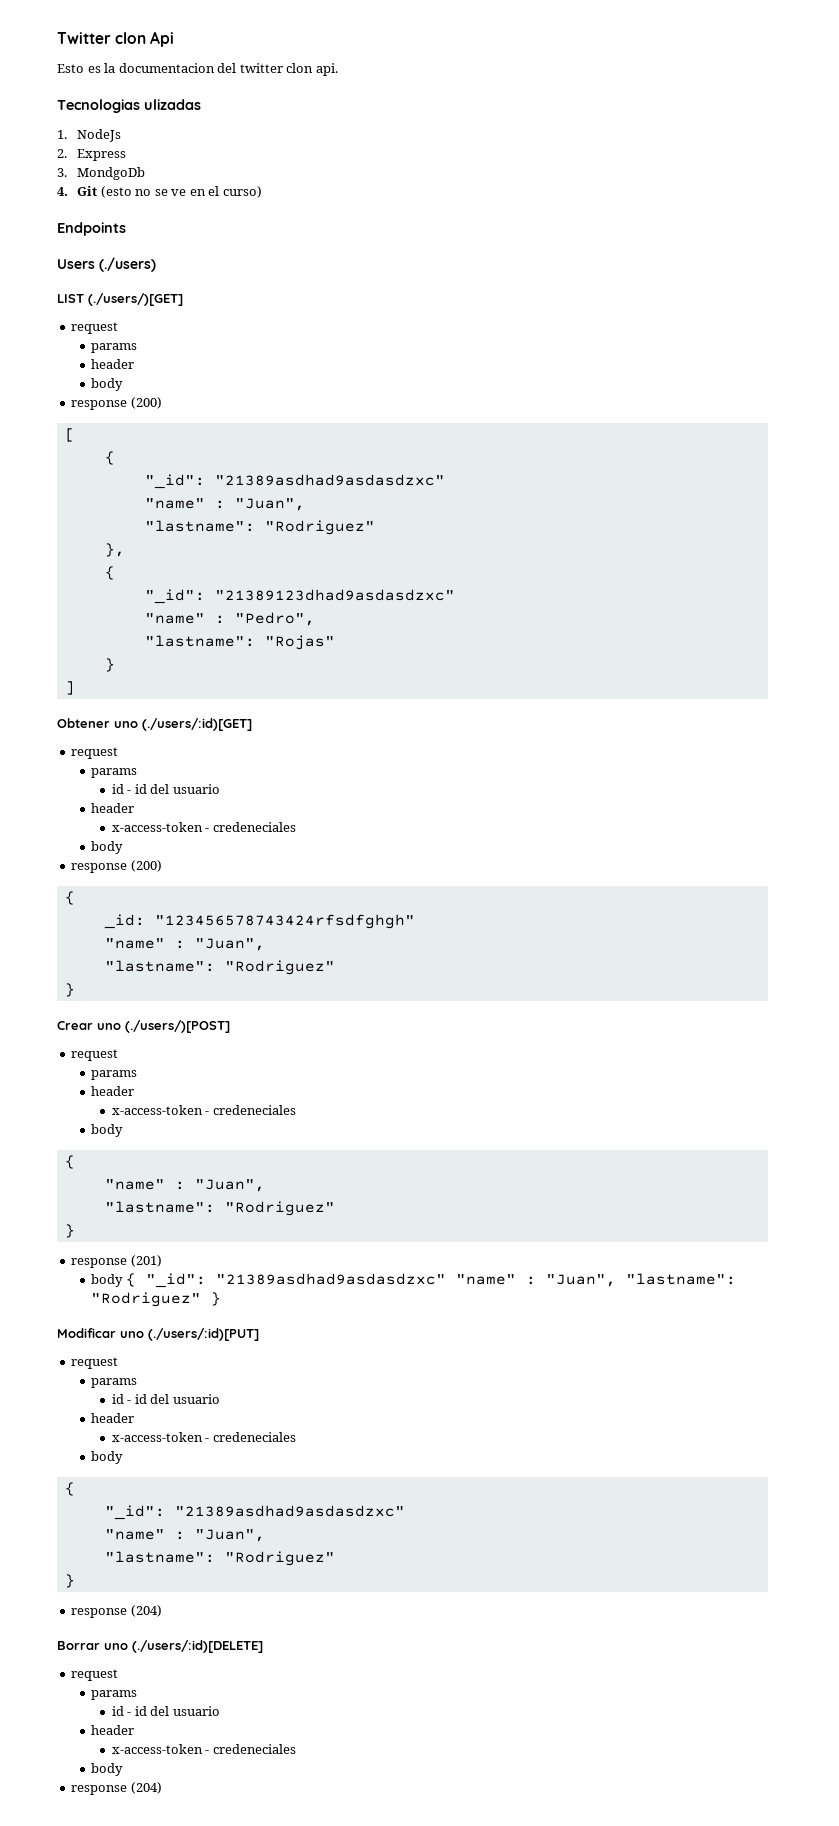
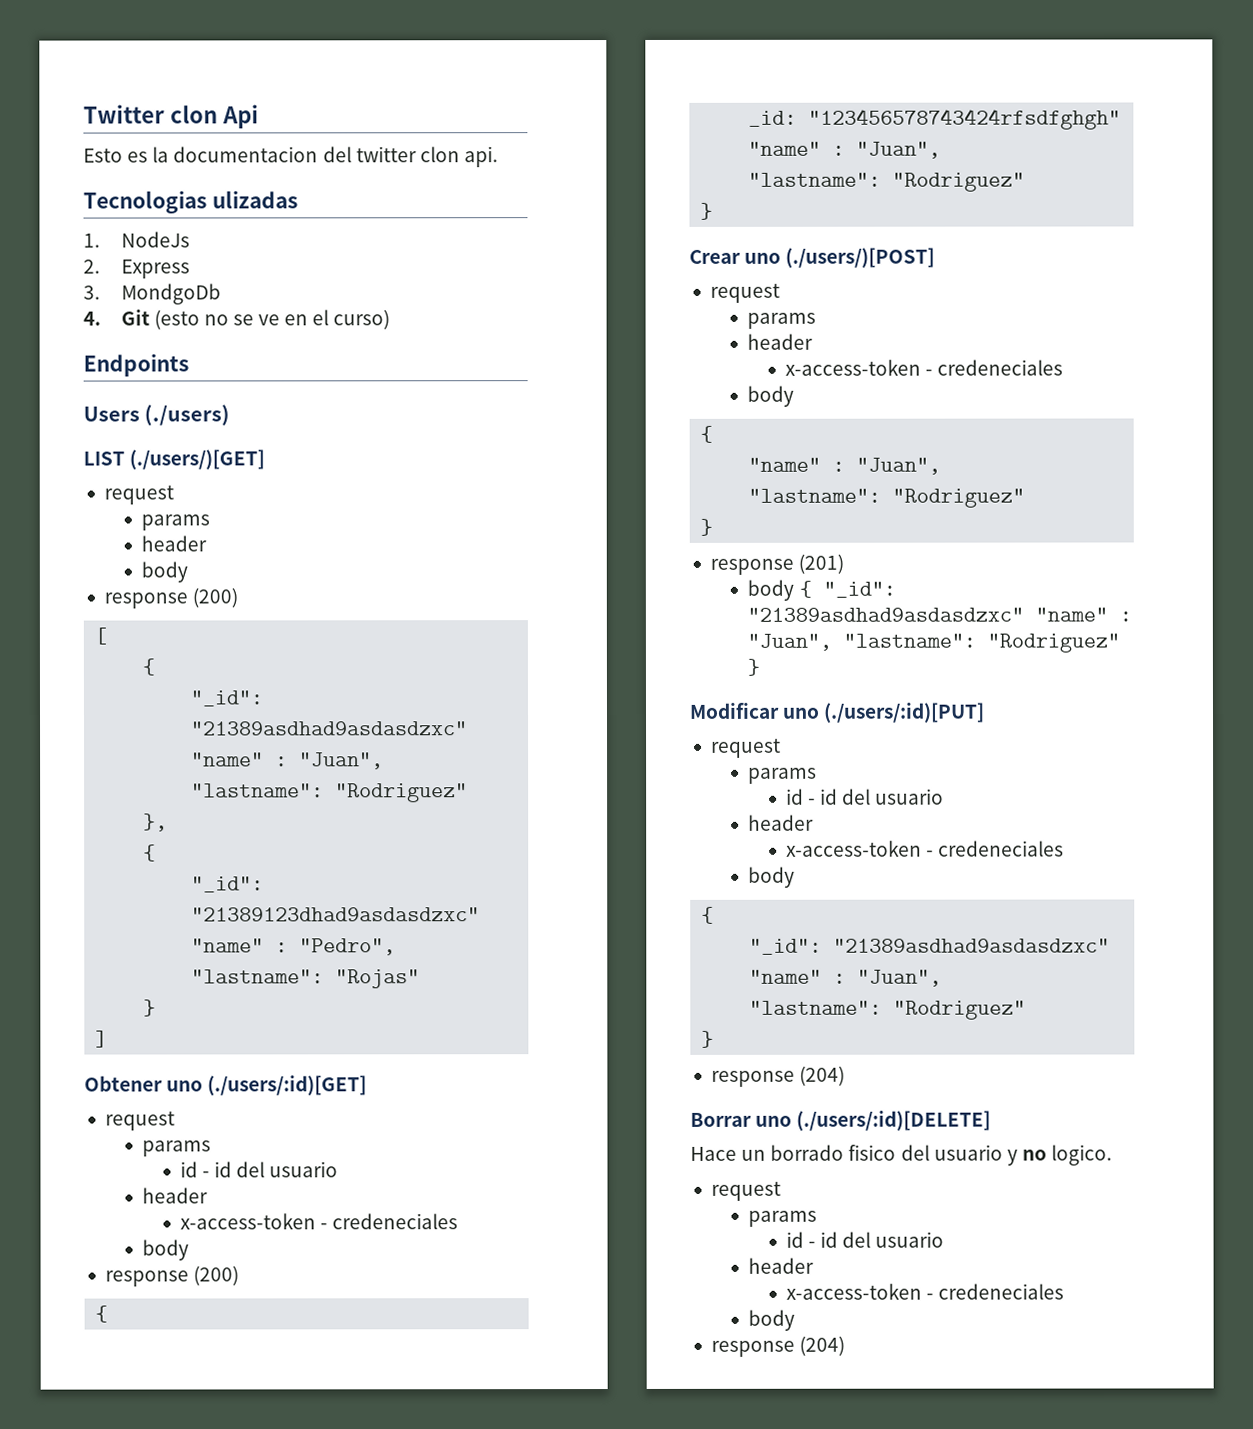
+ Hace un borrado fisico del usuario y no logico.

